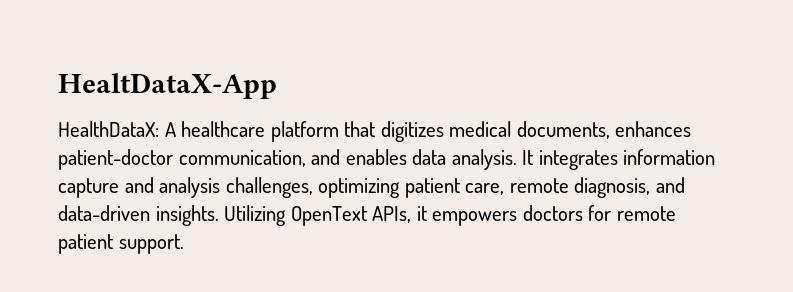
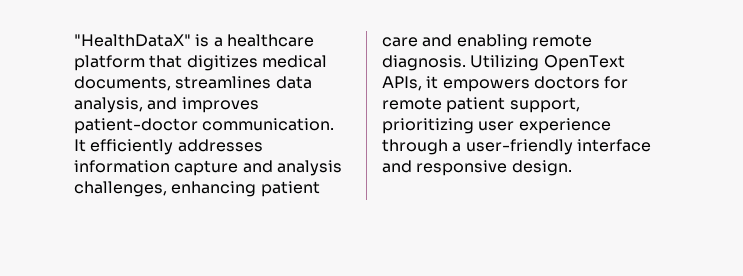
- HealtDataX-App
- HealthDataX: A healthcare platform that digitizes medical documents, enhances patient-doctor communication, and enables data analysis. It integrates information capture and analysis challenges, optimizing patient care, remote diagnosis, and data-driven insights.
+ "HealthDataX" is a healthcare platform that digitizes medical documents, streamlines data analysis, and improves patient-doctor communication. It efficiently addresses information capture and analysis challenges, enhancing patient care and enabling remote diagnosis.
- Utilizing OpenText APIs, it empowers doctors for remote patient support.
+ Utilizing OpenText APIs, it empowers doctors for remote patient support, prioritizing user experience through a user-friendly interface and responsive design.

